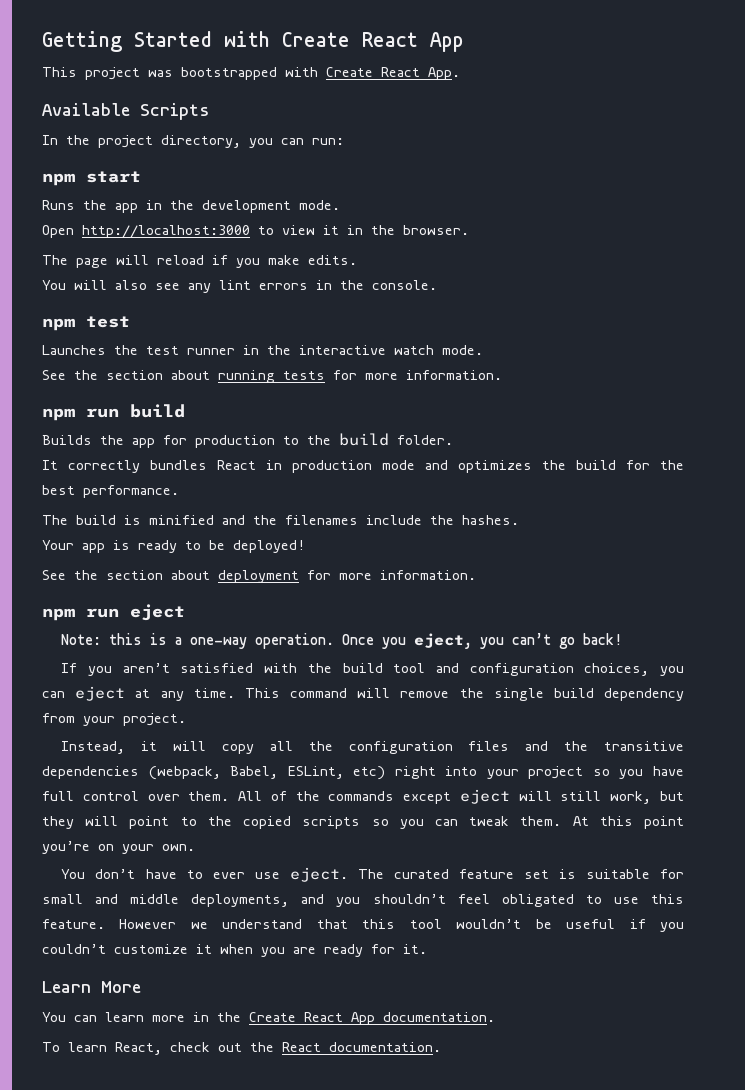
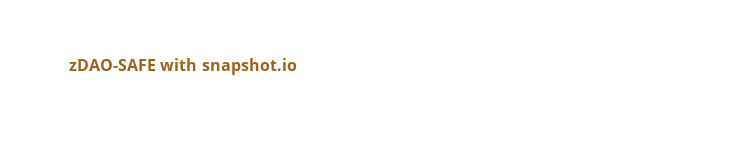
- Getting Started with Create React App
- This project was bootstrapped with Create React App.
- Available Scripts
- In the project directory, you can run:
- npm start
- Runs the app in the development mode.
- Open http://localhost:3000 to view it in the browser.
- The page will reload if you make edits.
- You will also see any lint errors in the console.
- npm test
- Launches the test runner in the interactive watch mode.
- See the section about running tests for more information.
- npm run build
- Builds the app for production to the build folder.
- It correctly bundles React in production mode and optimizes the build for the best performance.
- The build is minified and the filenames include the hashes.
- Your app is ready to be deployed!
- See the section about deployment for more information.
- npm run eject
- Note: this is a one-way operation. Once you eject, you can’t go back!
- If you aren’t satisfied with the build tool and configuration choices, you can eject at any time. This command will remove the single build dependency from your project.
- Instead, it will copy all the configuration files and the transitive dependencies (webpack, Babel, ESLint, etc) right into your project so you have full control over them. All of the commands except eject will still work, but they will point to the copied scripts so you can tweak them. At this point you’re on your own.
- You don’t have to ever use eject. The curated feature set is suitable for small and middle deployments, and you shouldn’t feel obligated to use this feature. However we understand that this tool wouldn’t be useful if you couldn’t customize it when you are ready for it.
- Learn More
- You can learn more in the Create React App documentation.
- To learn React, check out the React documentation.
+ zDAO-SAFE with snapshot.io

